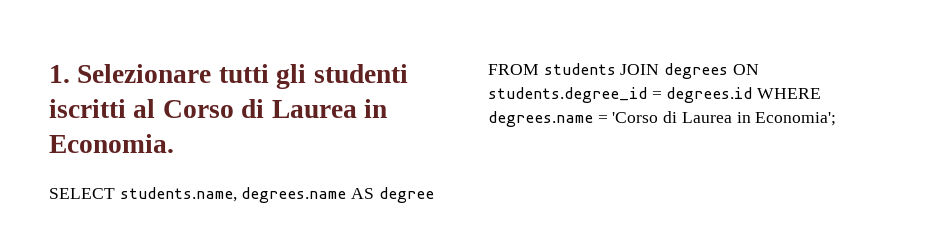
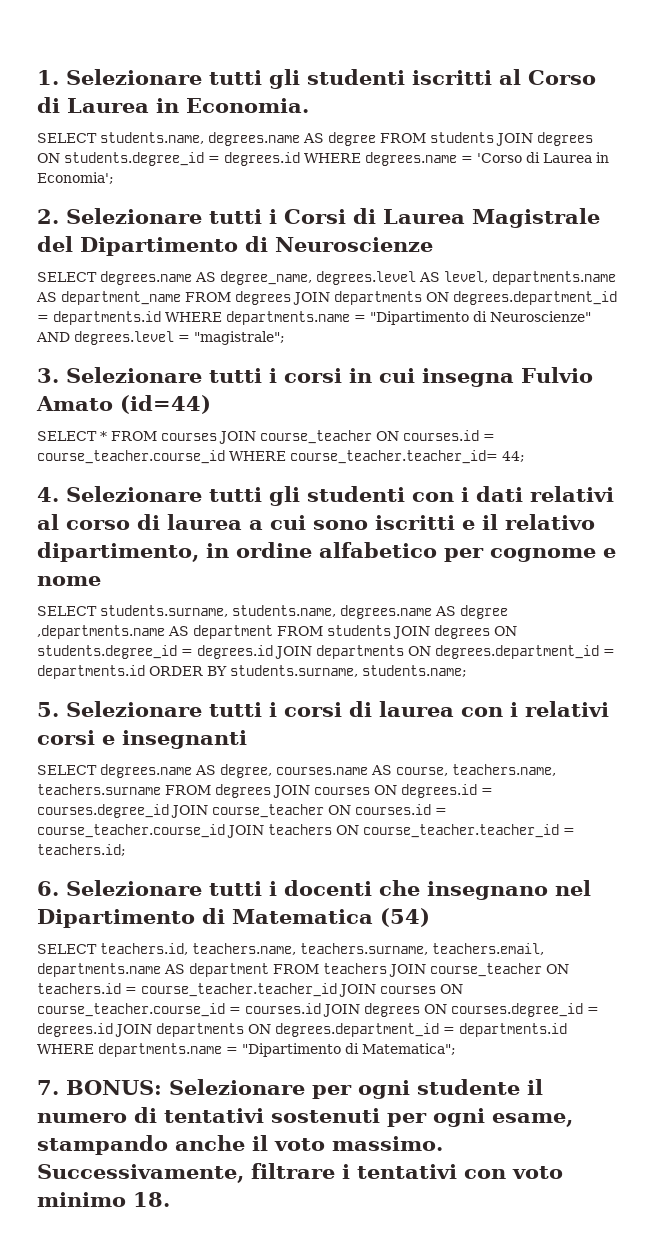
+ 2. Selezionare tutti i Corsi di Laurea Magistrale del Dipartimento di Neuroscienze
+ SELECT degrees.name AS degree_name, degrees.level AS level, departments.name AS department_name FROM degrees JOIN departments ON degrees.department_id = departments.id WHERE departments.name = "Dipartimento di Neuroscienze" AND degrees.level = "magistrale";
+ 3. Selezionare tutti i corsi in cui insegna Fulvio Amato (id=44)
+ SELECT * FROM courses JOIN course_teacher ON courses.id = course_teacher.course_id WHERE course_teacher.teacher_id= 44;
+ 4. Selezionare tutti gli studenti con i dati relativi al corso di laurea a cui sono iscritti e il relativo dipartimento, in ordine alfabetico per cognome e nome
+ SELECT students.surname, students.name, degrees.name AS degree ,departments.name AS department FROM students JOIN degrees ON students.degree_id = degrees.id JOIN departments ON degrees.department_id = departments.id ORDER BY students.surname, students.name;
+ 5. Selezionare tutti i corsi di laurea con i relativi corsi e insegnanti
+ SELECT degrees.name AS degree, courses.name AS course, teachers.name, teachers.surname FROM degrees JOIN courses ON degrees.id = courses.degree_id JOIN course_teacher ON courses.id = course_teacher.course_id JOIN teachers ON course_teacher.teacher_id = teachers.id;
+ 6. Selezionare tutti i docenti che insegnano nel Dipartimento di Matematica (54)
+ SELECT teachers.id, teachers.name, teachers.surname, teachers.email, departments.name AS department FROM teachers JOIN course_teacher ON teachers.id = course_teacher.teacher_id JOIN courses ON course_teacher.course_id = courses.id JOIN degrees ON courses.degree_id = degrees.id JOIN departments ON degrees.department_id = departments.id WHERE departments.name = "Dipartimento di Matematica";
+ 7. BONUS: Selezionare per ogni studente il numero di tentativi sostenuti per ogni esame, stampando anche il voto massimo. Successivamente, filtrare i tentativi con voto minimo 18.

